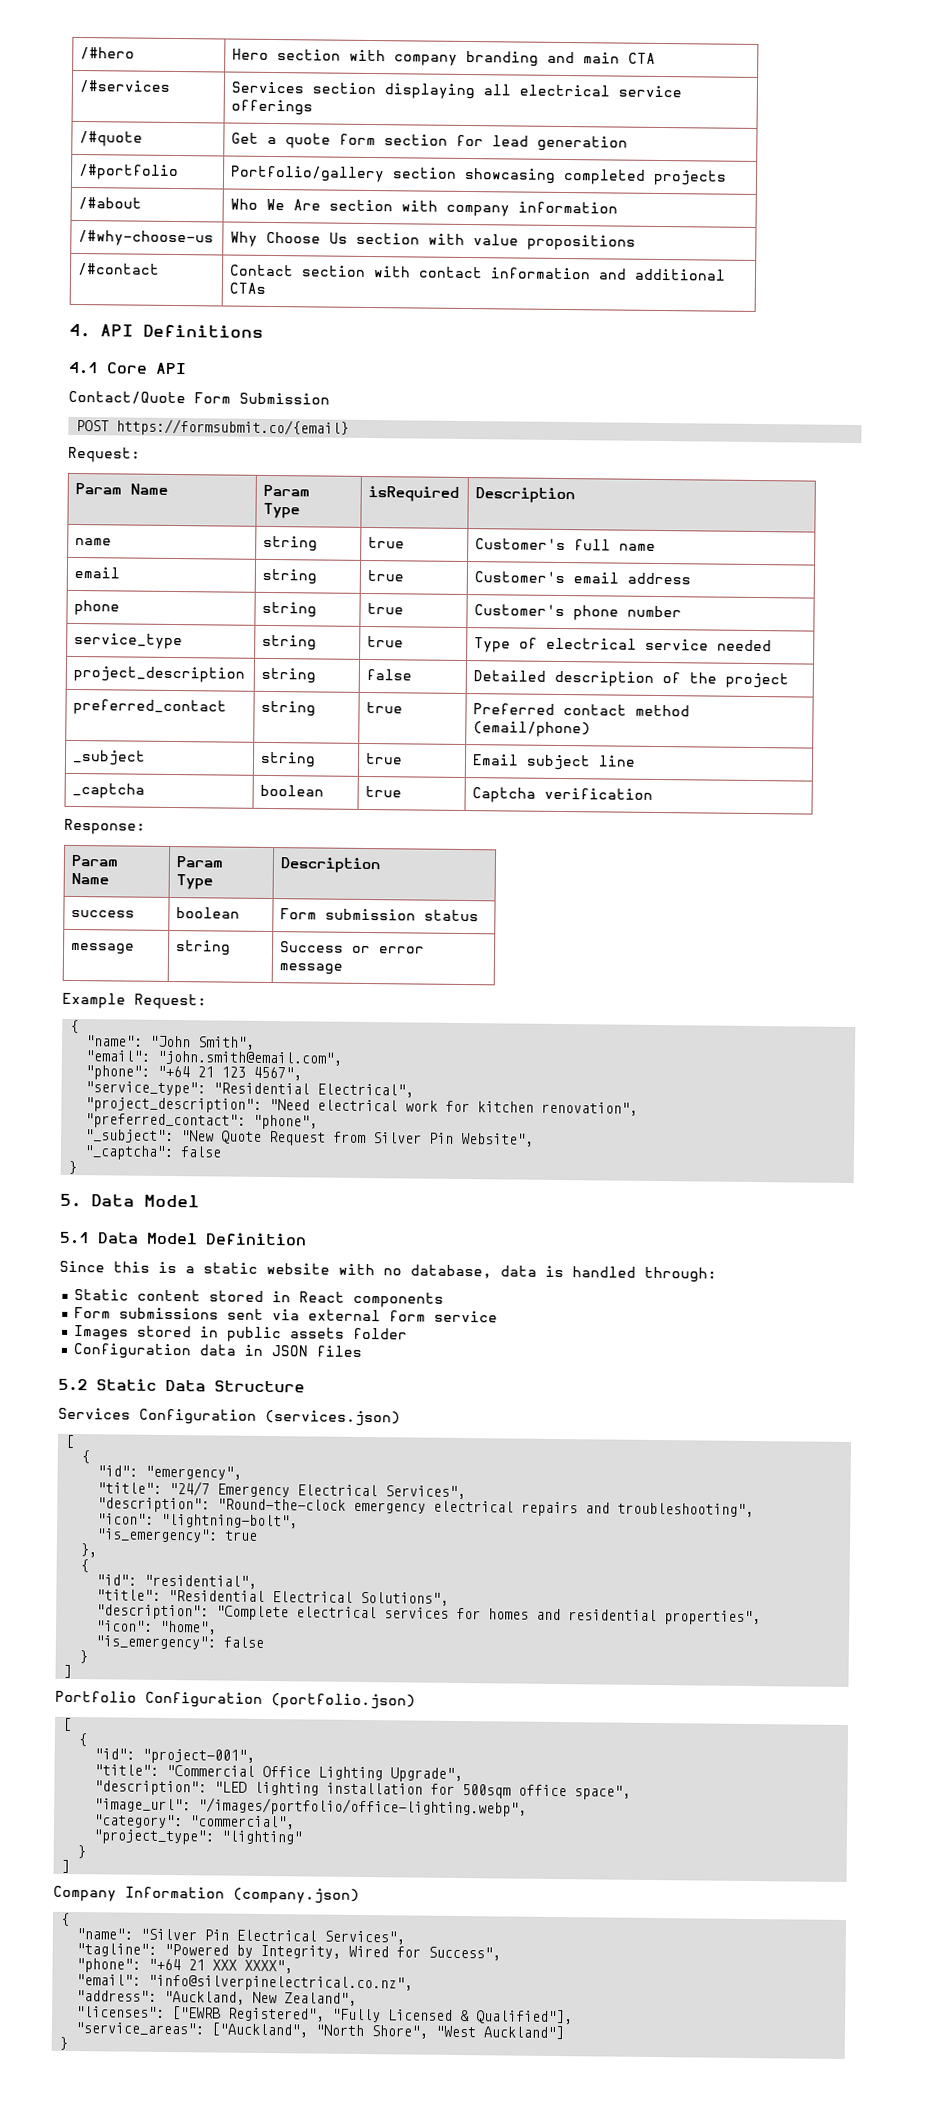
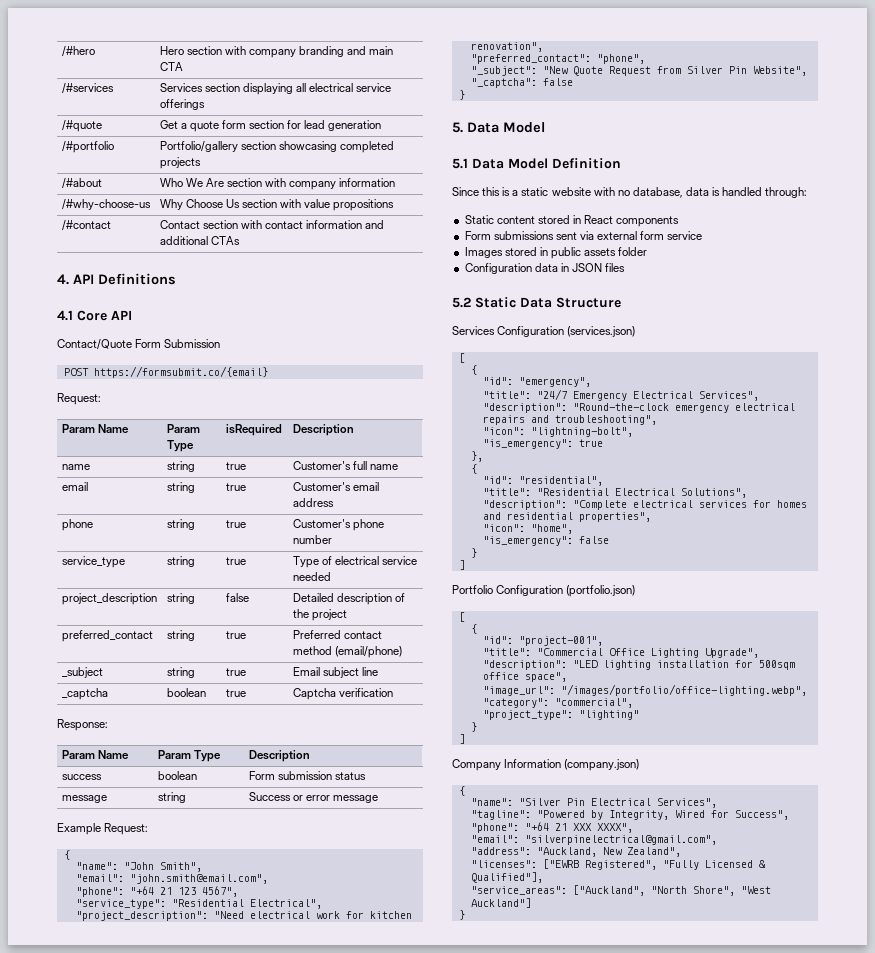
- "email": "info@silverpinelectrical.co.nz",
+ "email": "silverpinelectrical@gmail.com",

